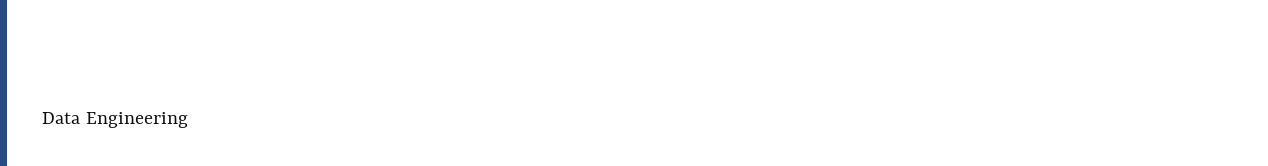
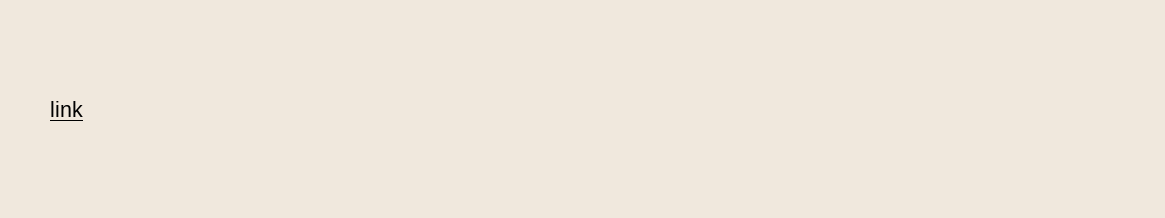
- Data Engineering
+ link

